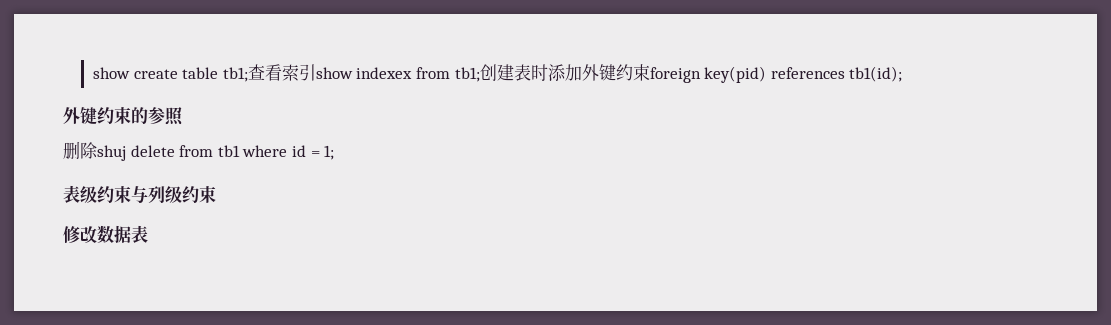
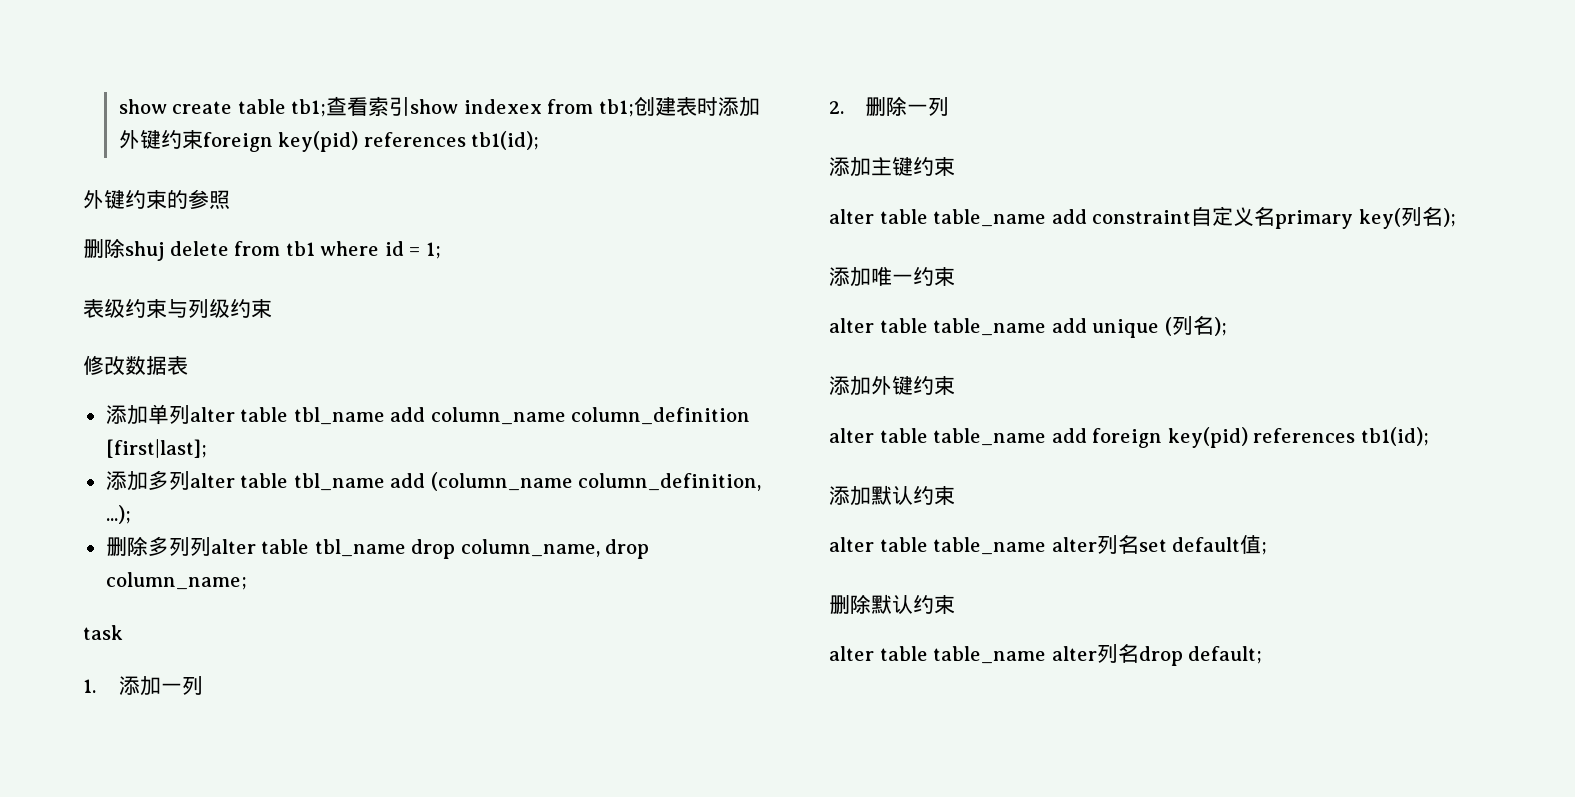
+ 添加单列alter table tbl_name add column_name column_definition [first|last];
+ 添加多列alter table tbl_name add (column_name column_definition, ...);
+ 删除多列列alter table tbl_name drop column_name, drop column_name;
+ task
+ 1.添加一列
+ 2.删除一列
+ 添加主键约束
+ alter table table_name add constraint自定义名primary key(列名);
+ 添加唯一约束
+ alter table table_name add unique (列名);
+ 添加外键约束
+ alter table table_name add foreign key(pid) references tb1(id);
+ 添加默认约束
+ alter table table_name alter列名set default值;
+ 删除默认约束
+ alter table table_name alter列名drop default;

